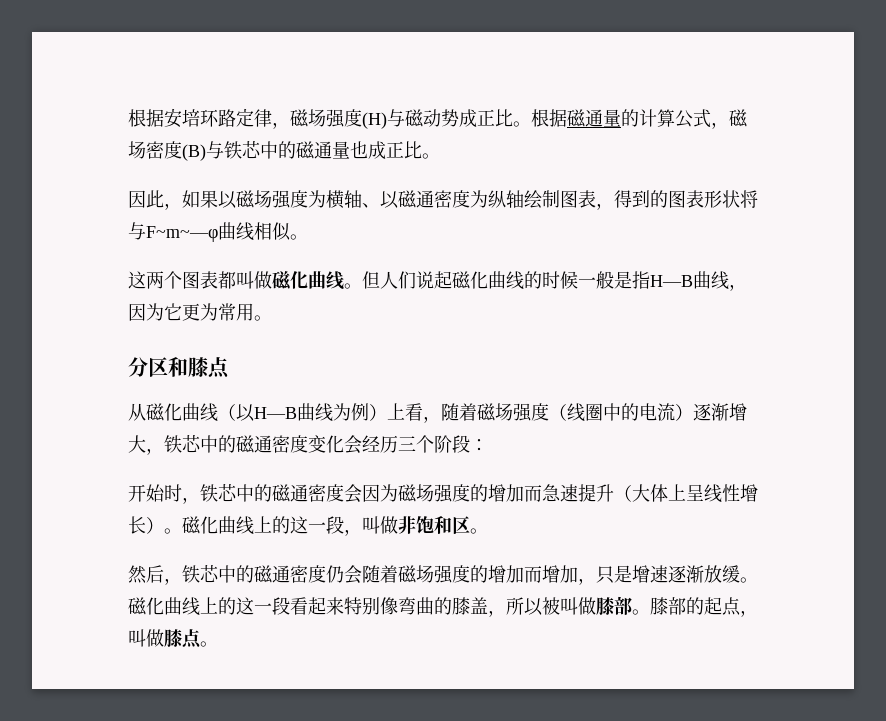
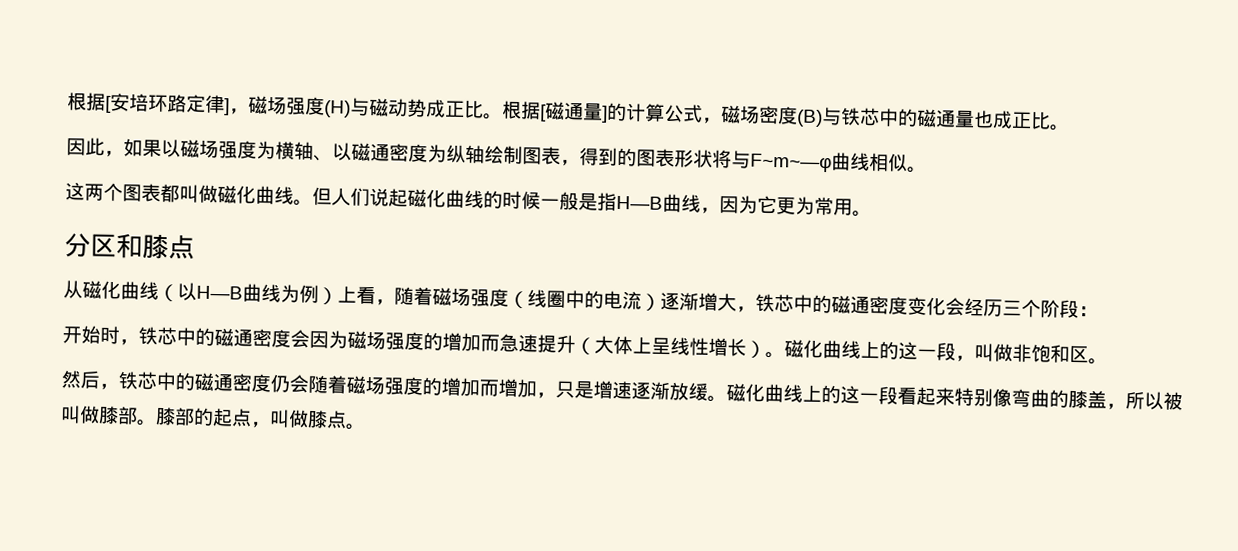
- 根据安培环路定律，磁场强度(H)与磁动势成正比。
+ 根据[安培环路定律]，磁场强度(H)与磁动势成正比。
- 根据磁通量的计算公式，磁场密度(B)与铁芯中的磁通量也成正比。
+ 根据[磁通量]的计算公式，磁场密度(B)与铁芯中的磁通量也成正比。

